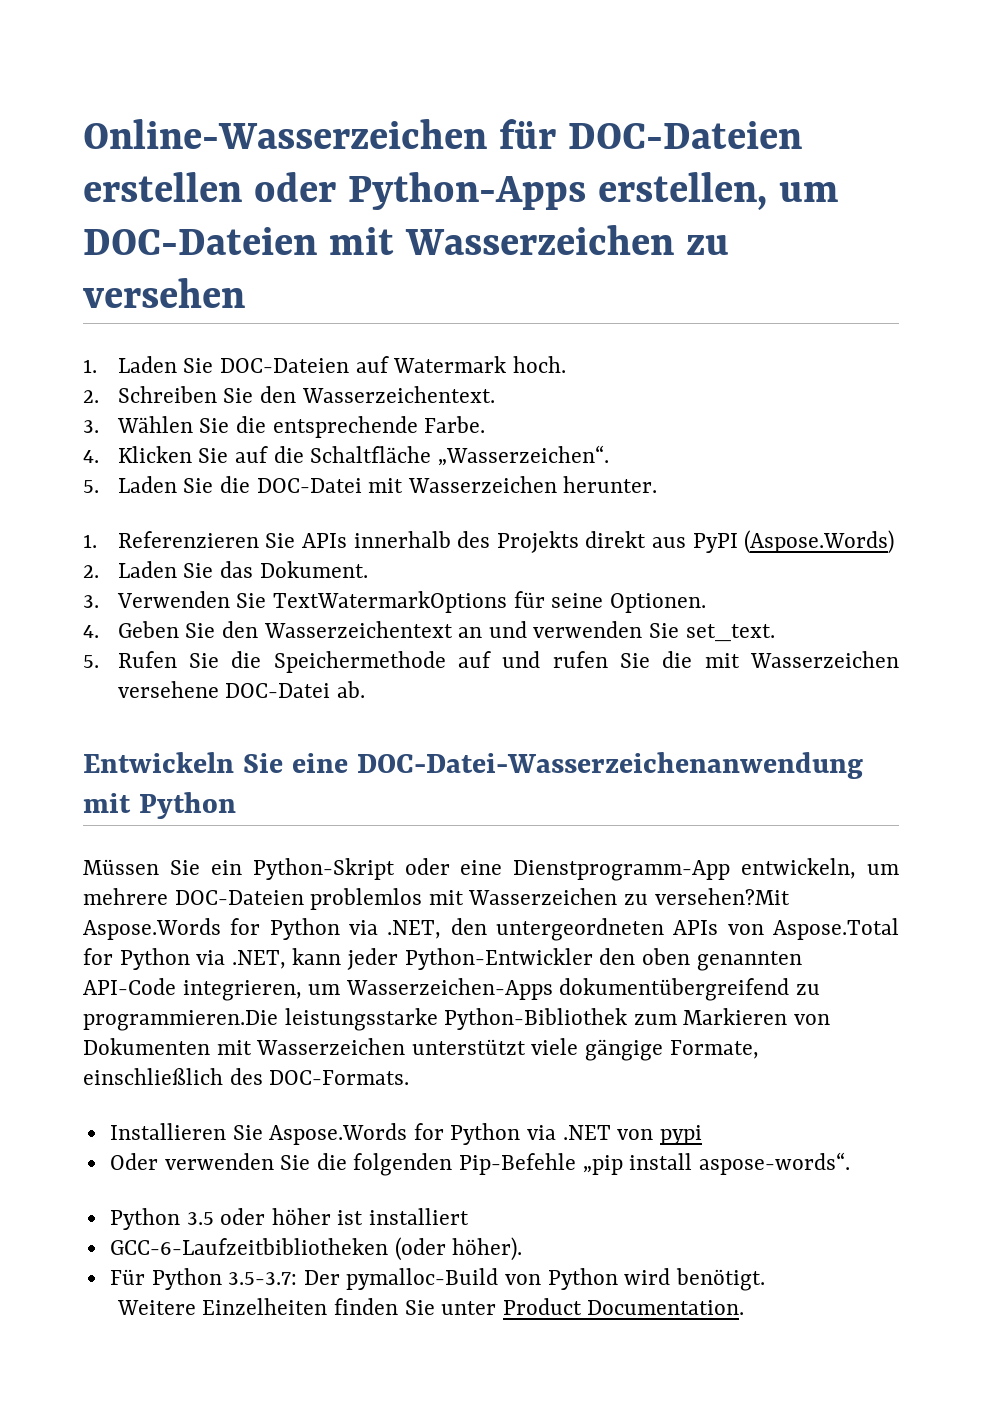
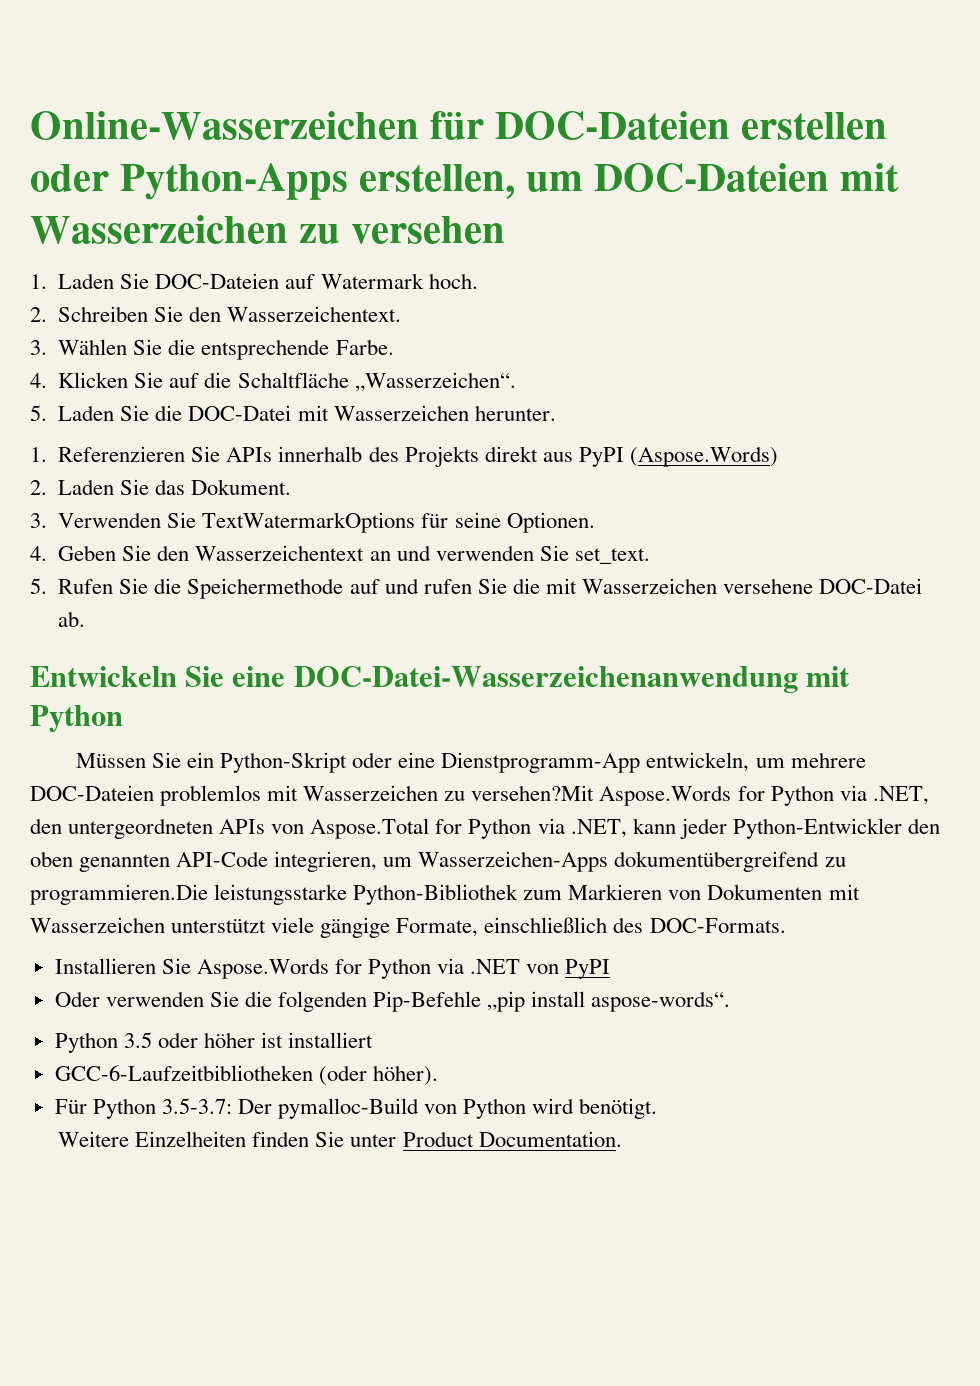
- Installieren Sie Aspose.Words for Python via .NET von pypi
+ Installieren Sie Aspose.Words for Python via .NET von PyPI

